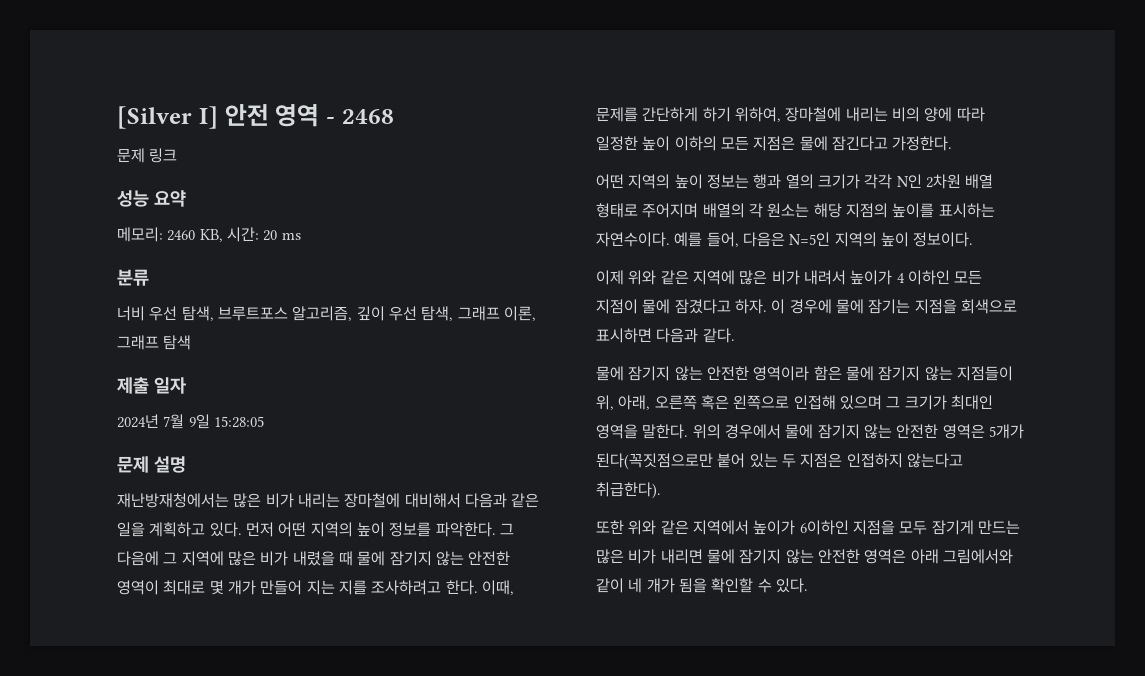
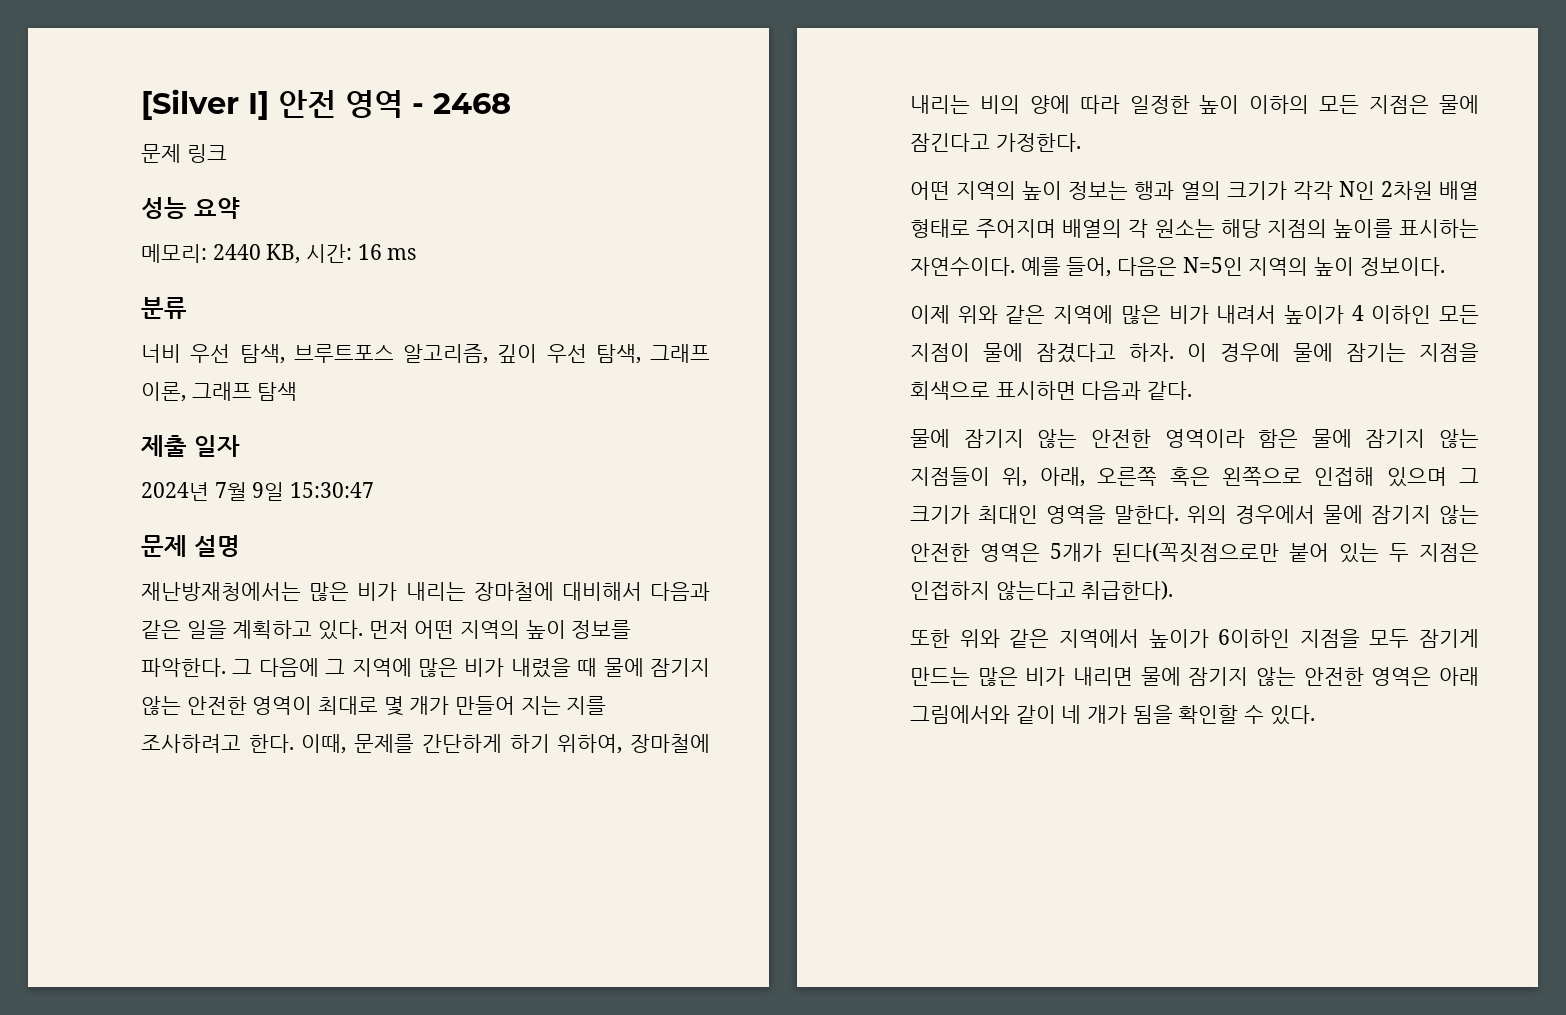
- 메모리: 2460 KB, 시간: 20 ms
+ 메모리: 2440 KB, 시간: 16 ms
- 2024년 7월 9일 15:28:05
+ 2024년 7월 9일 15:30:47

